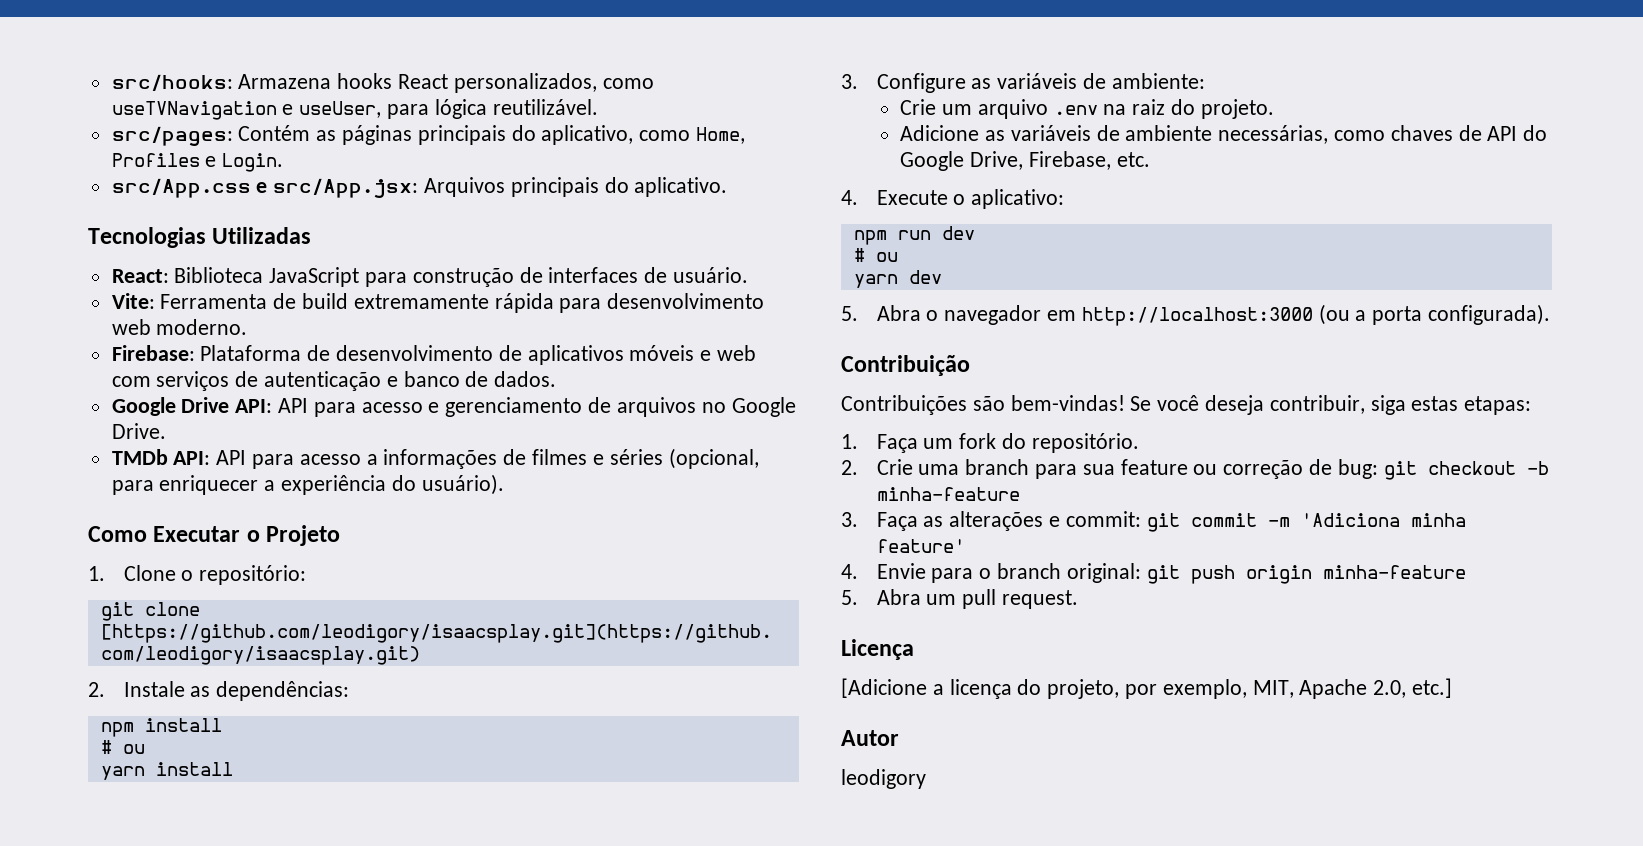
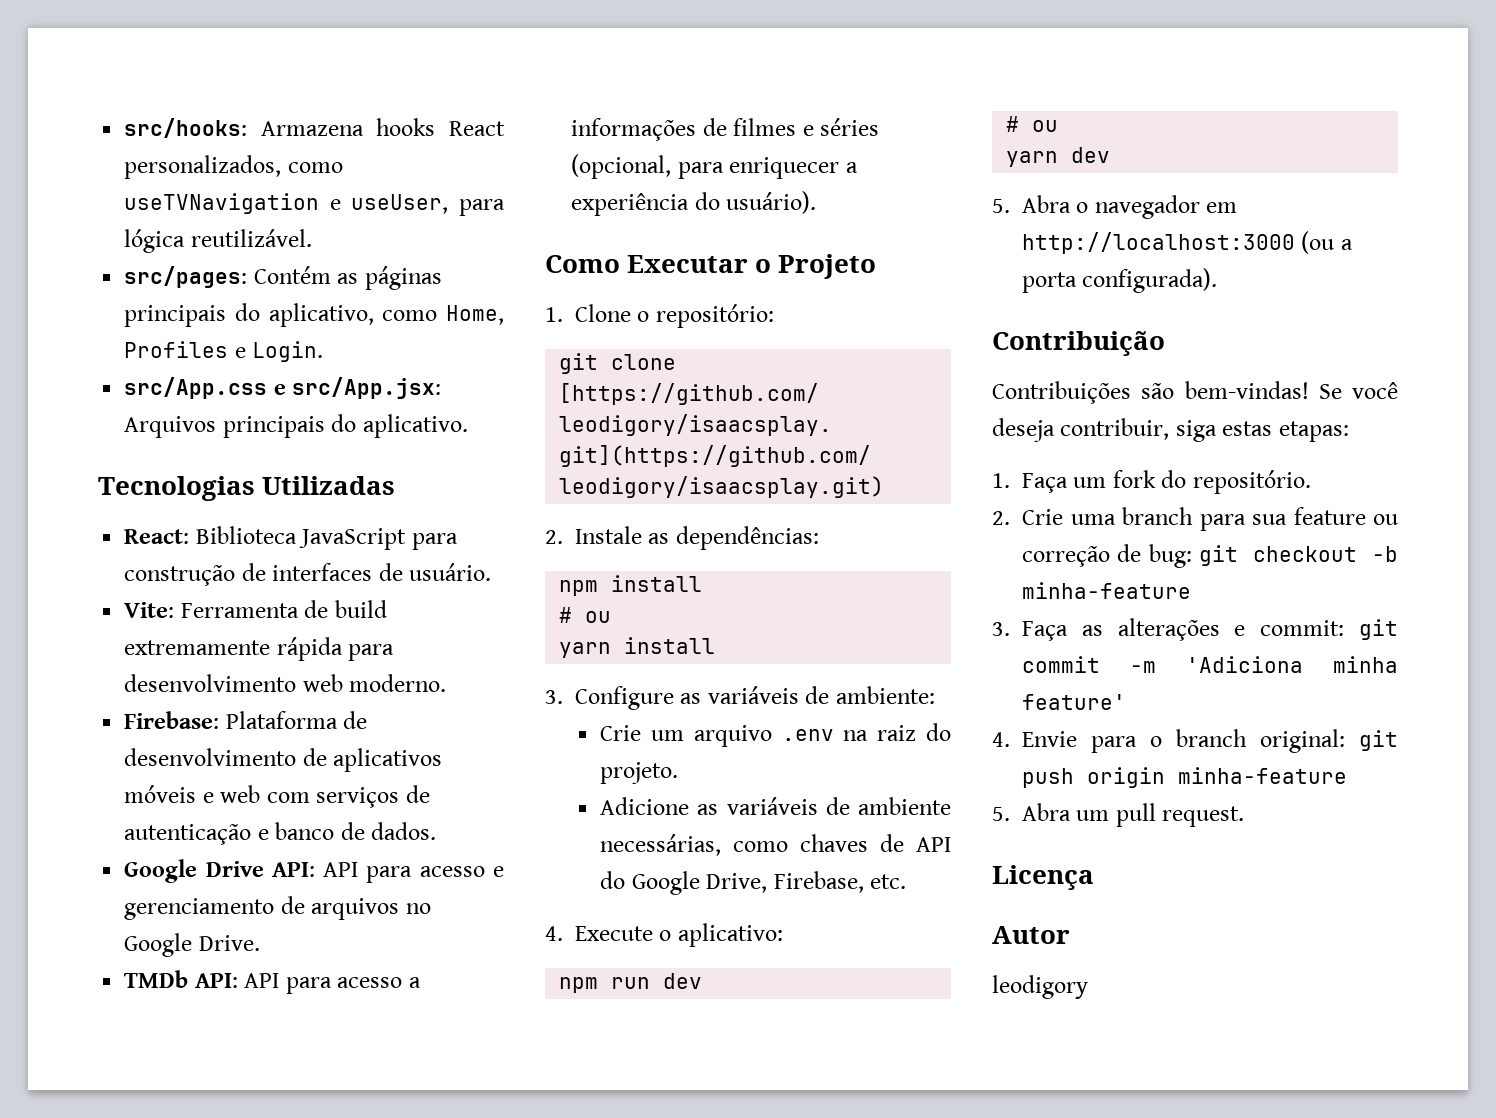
- [Adicione a licença do projeto, por exemplo, MIT, Apache 2.0, etc.]

